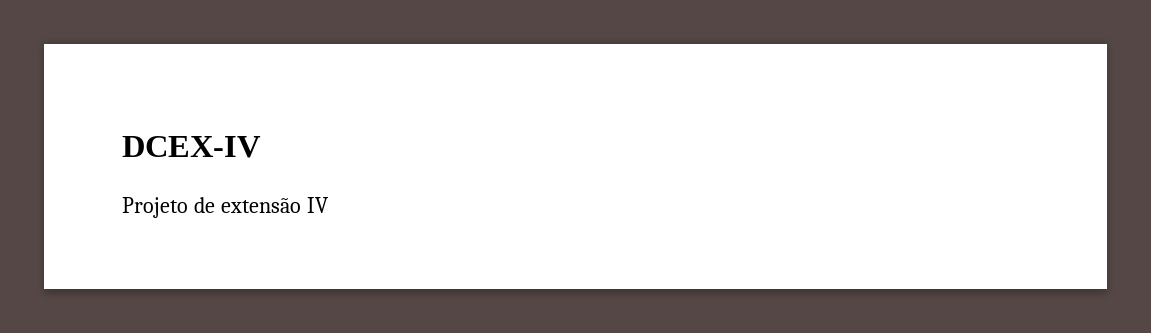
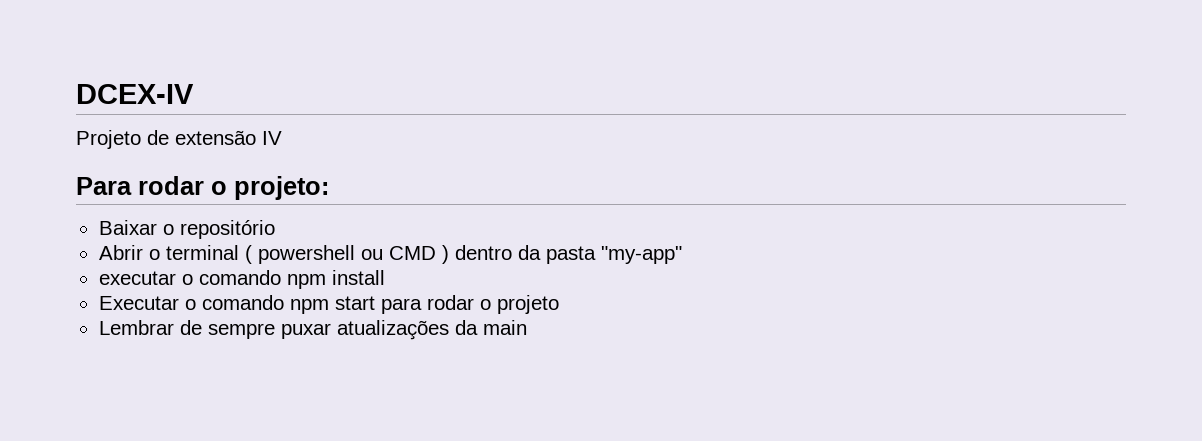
+ Para rodar o projeto:
+ Baixar o repositório
+ Abrir o terminal ( powershell ou CMD ) dentro da pasta "my-app"
+ executar o comando npm install
+ Executar o comando npm start para rodar o projeto
+ Lembrar de sempre puxar atualizações da main

